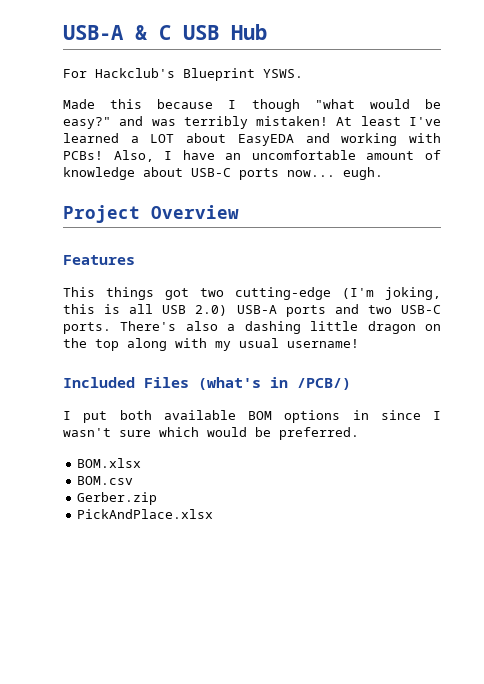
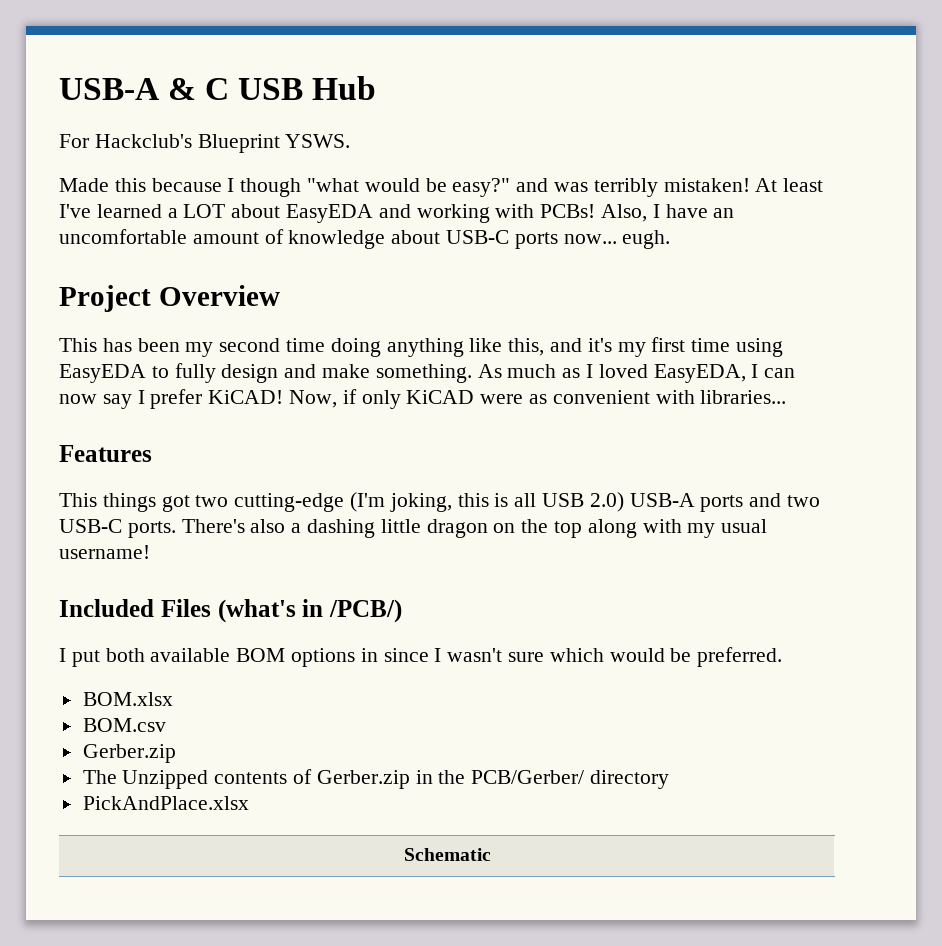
+ This has been my second time doing anything like this, and it's my first time using EasyEDA to fully design and make something. As much as I loved EasyEDA, I can now say I prefer KiCAD! Now, if only KiCAD were as convenient with libraries...
+ The Unzipped contents of Gerber.zip in the PCB/Gerber/ directory
+ Schematic

